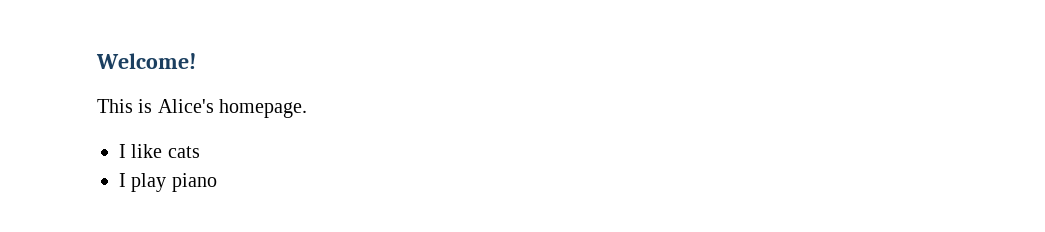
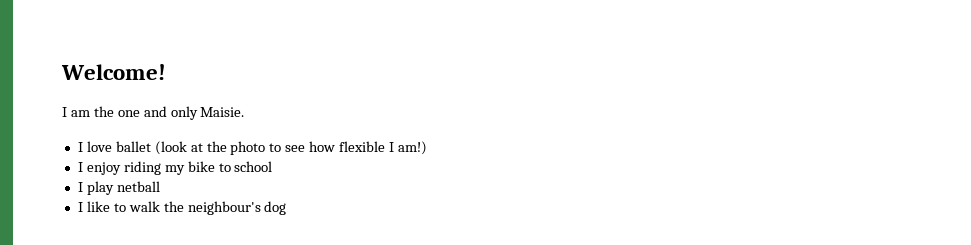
- This is Alice's homepage.
- I like cats
- I play piano
+ I am the one and only Maisie.
+ I love ballet (look at the photo to see how flexible I am!)
+ I enjoy riding my bike to school
+ I play netball
+ I like to walk the neighbour's dog

